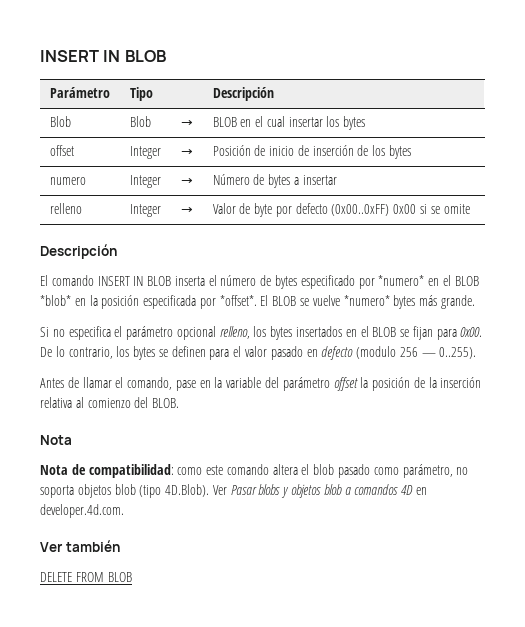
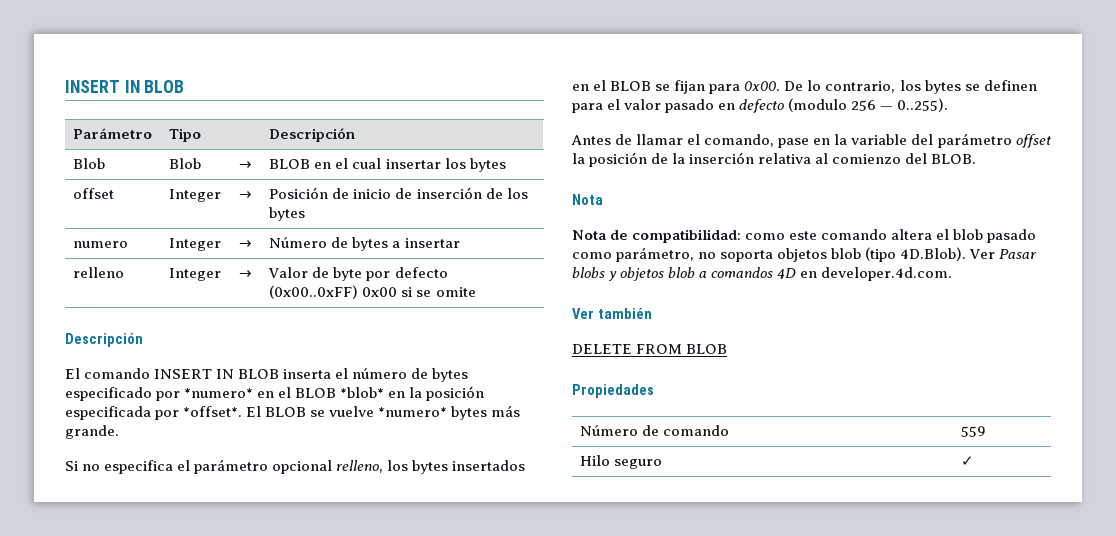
+ Propiedades
+ Número de comando | 559
+ Hilo seguro | ✓

